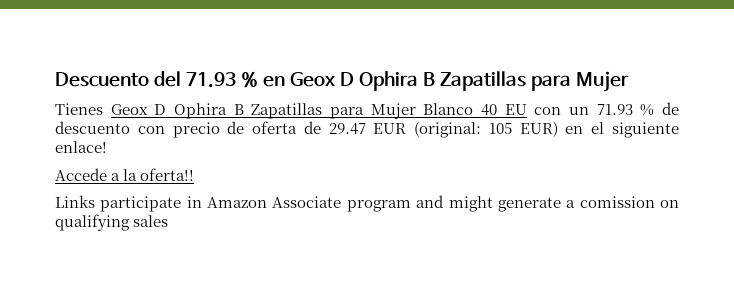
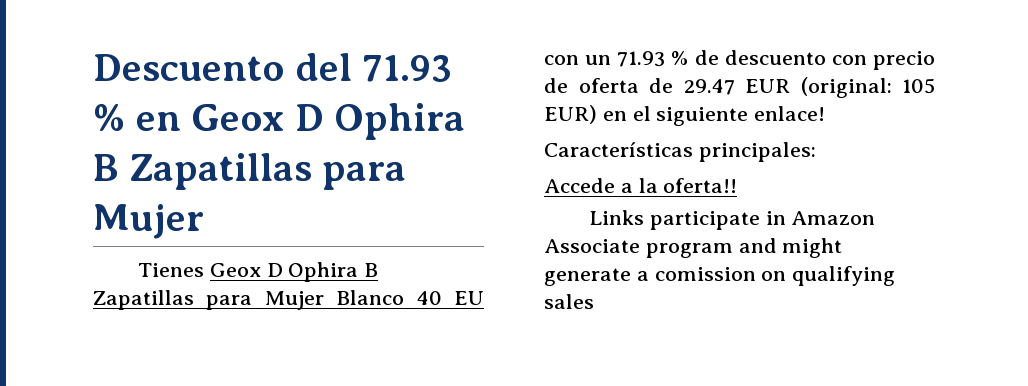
+ Características principales:

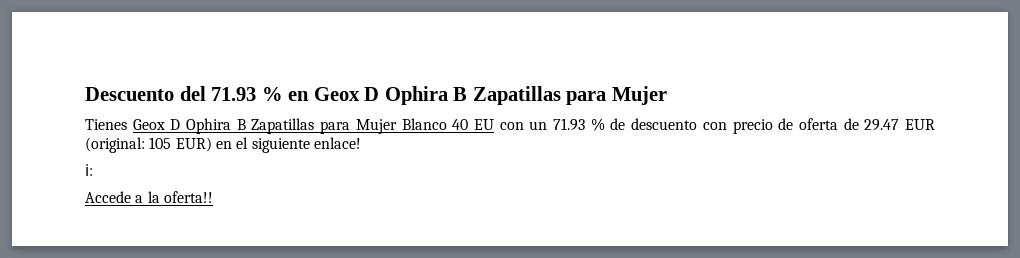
- Características principales:
+ ℹ:
- Links participate in Amazon Associate program and might generate a comission on qualifying sales

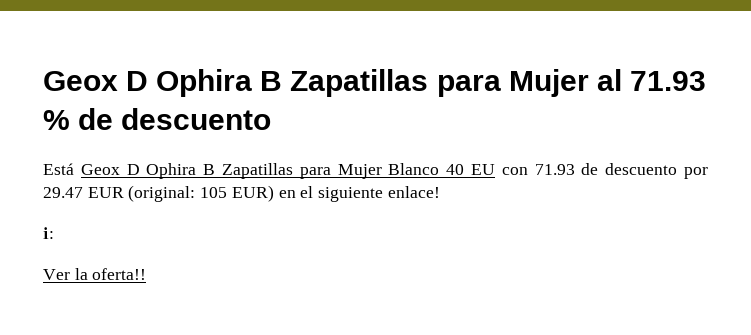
- Descuento del 71.93 % en Geox D Ophira B Zapatillas para Mujer
- Tienes Geox D Ophira B Zapatillas para Mujer Blanco 40 EU con un 71.93 % de descuento con precio de oferta de 29.47 EUR (original: 105 EUR) en el siguiente enlace!
+ Geox D Ophira B Zapatillas para Mujer al 71.93 % de descuento
+ Está Geox D Ophira B Zapatillas para Mujer Blanco 40 EU con 71.93 de descuento por 29.47 EUR (original: 105 EUR) en el siguiente enlace!
- Accede a la oferta!!
+ Ver la oferta!!

